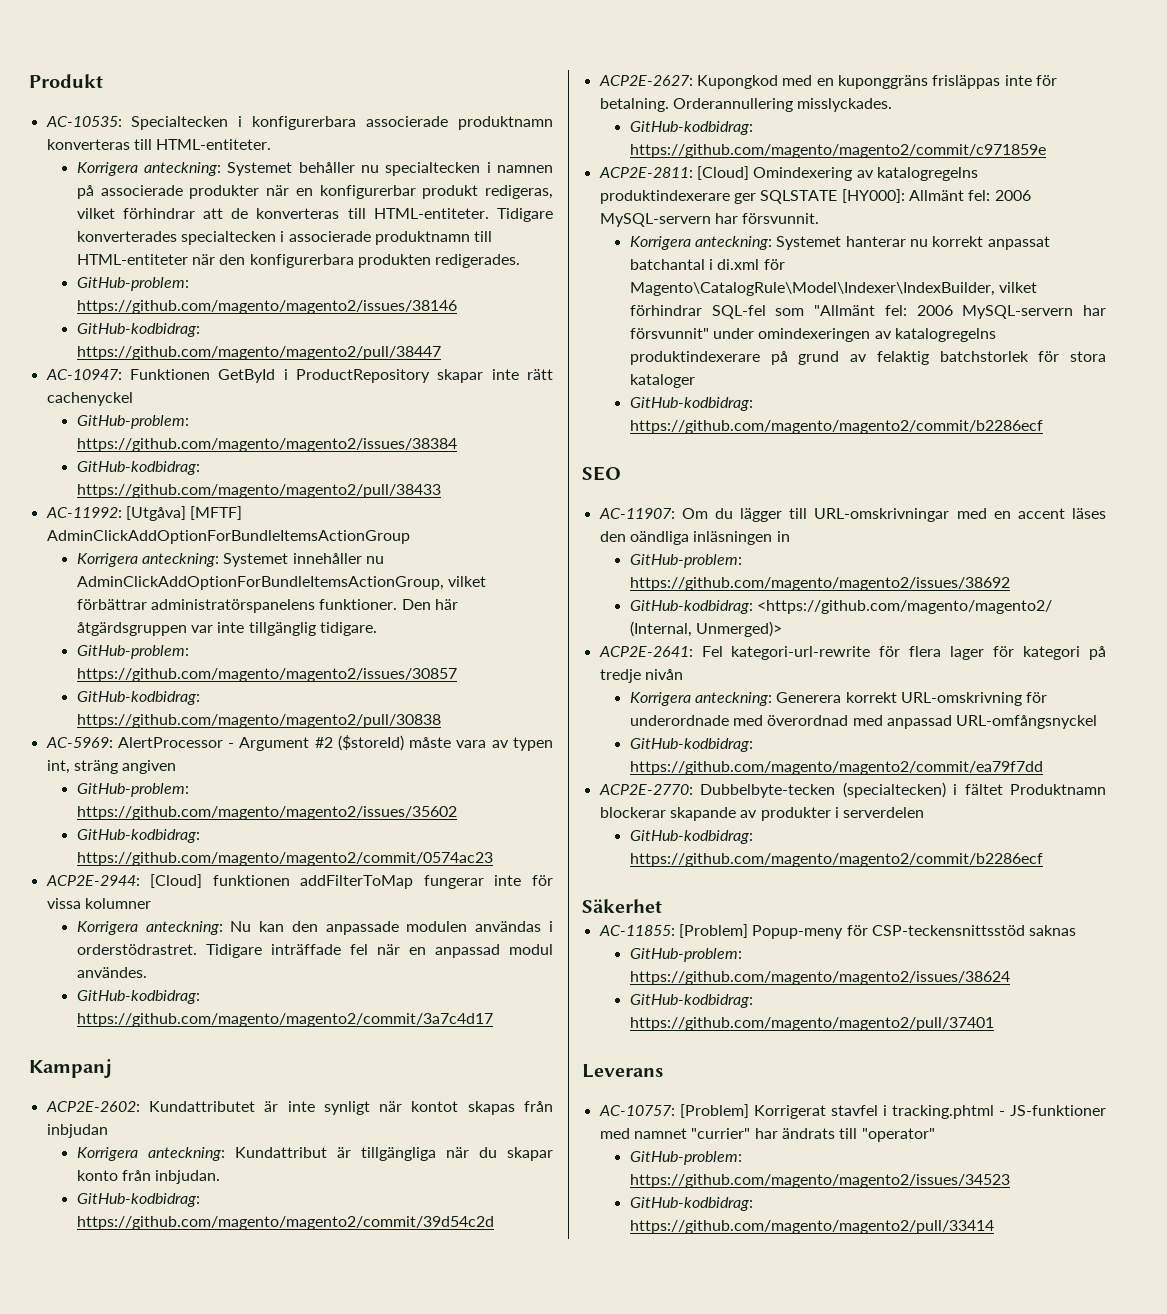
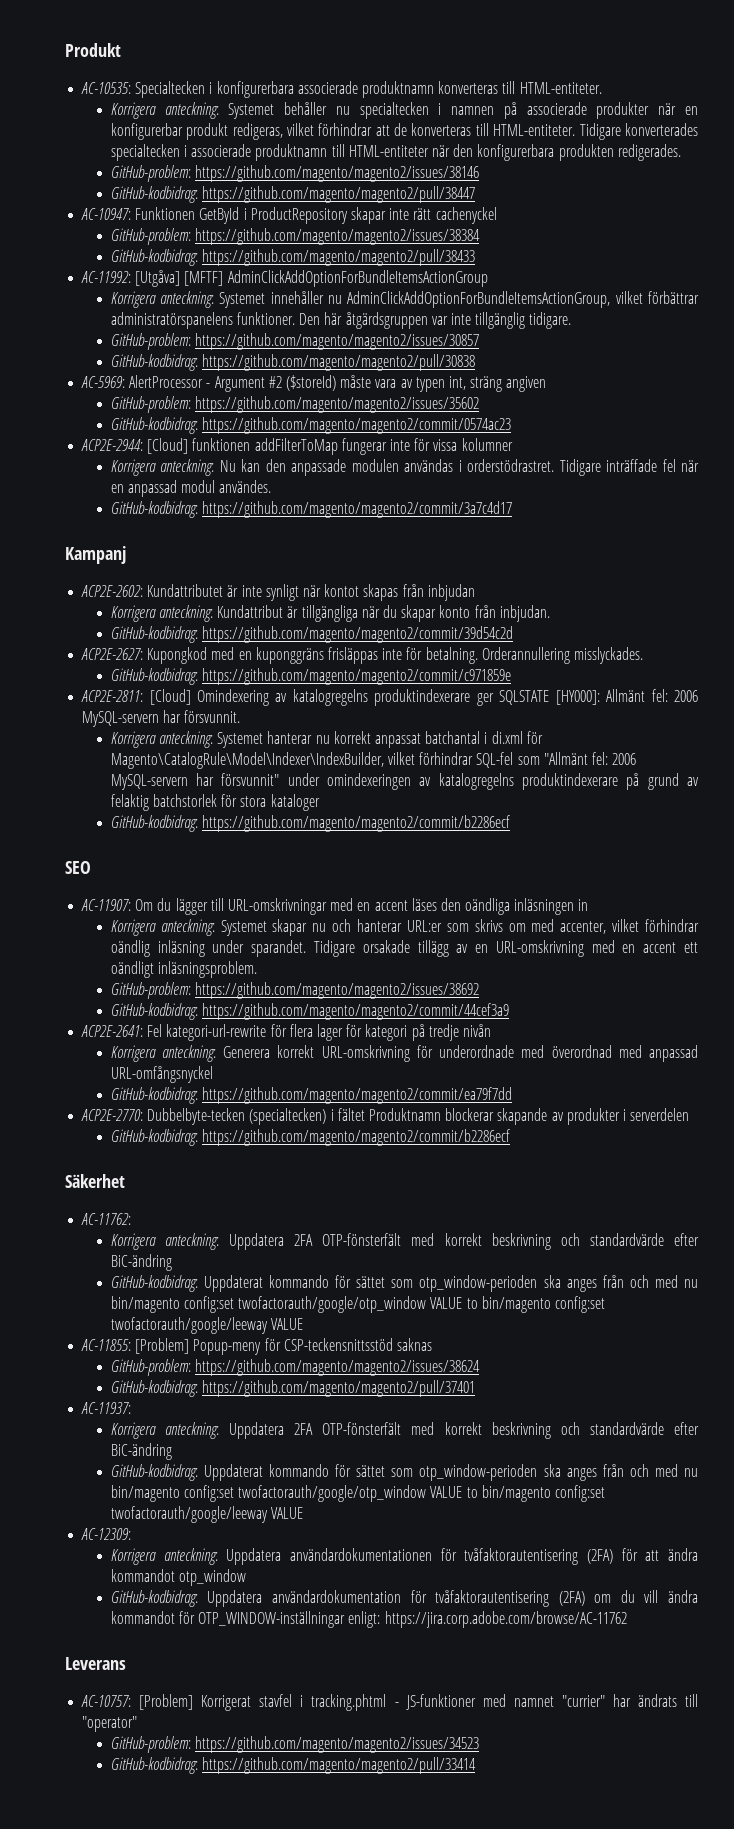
+ Korrigera anteckning: Systemet skapar nu och hanterar URL:er som skrivs om med accenter, vilket förhindrar oändlig inläsning under sparandet. Tidigare orsakade tillägg av en URL-omskrivning med en accent ett oändligt inläsningsproblem.
- GitHub-kodbidrag: <https://github.com/magento/magento2/ (Internal, Unmerged)>
+ GitHub-kodbidrag: https://github.com/magento/magento2/commit/44cef3a9
+ AC-11762:
+ Korrigera anteckning: Uppdatera 2FA OTP-fönsterfält med korrekt beskrivning och standardvärde efter BiC-ändring
+ GitHub-kodbidrag: Uppdaterat kommando för sättet som otp_window-perioden ska anges från och med nu bin/magento config:set twofactorauth/google/otp_window VALUE to bin/magento config:set twofactorauth/google/leeway VALUE
+ AC-11937:
+ Korrigera anteckning: Uppdatera 2FA OTP-fönsterfält med korrekt beskrivning och standardvärde efter BiC-ändring
+ GitHub-kodbidrag: Uppdaterat kommando för sättet som otp_window-perioden ska anges från och med nu bin/magento config:set twofactorauth/google/otp_window VALUE to bin/magento config:set twofactorauth/google/leeway VALUE
+ AC-12309:
+ Korrigera anteckning: Uppdatera användardokumentationen för tvåfaktorautentisering (2FA) för att ändra kommandot otp_window
+ GitHub-kodbidrag: Uppdatera användardokumentation för tvåfaktorautentisering (2FA) om du vill ändra kommandot för OTP_WINDOW-inställningar enligt: https://jira.corp.adobe.com/browse/AC-11762

